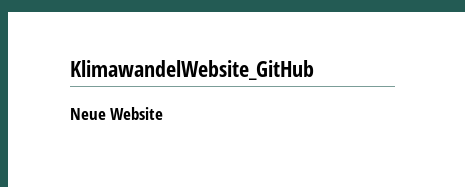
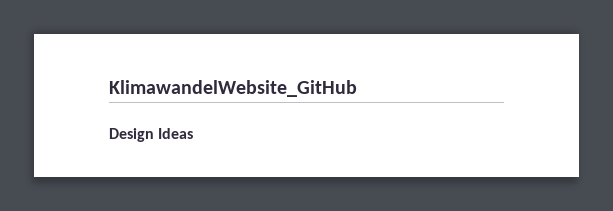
- Neue Website
+ Design Ideas

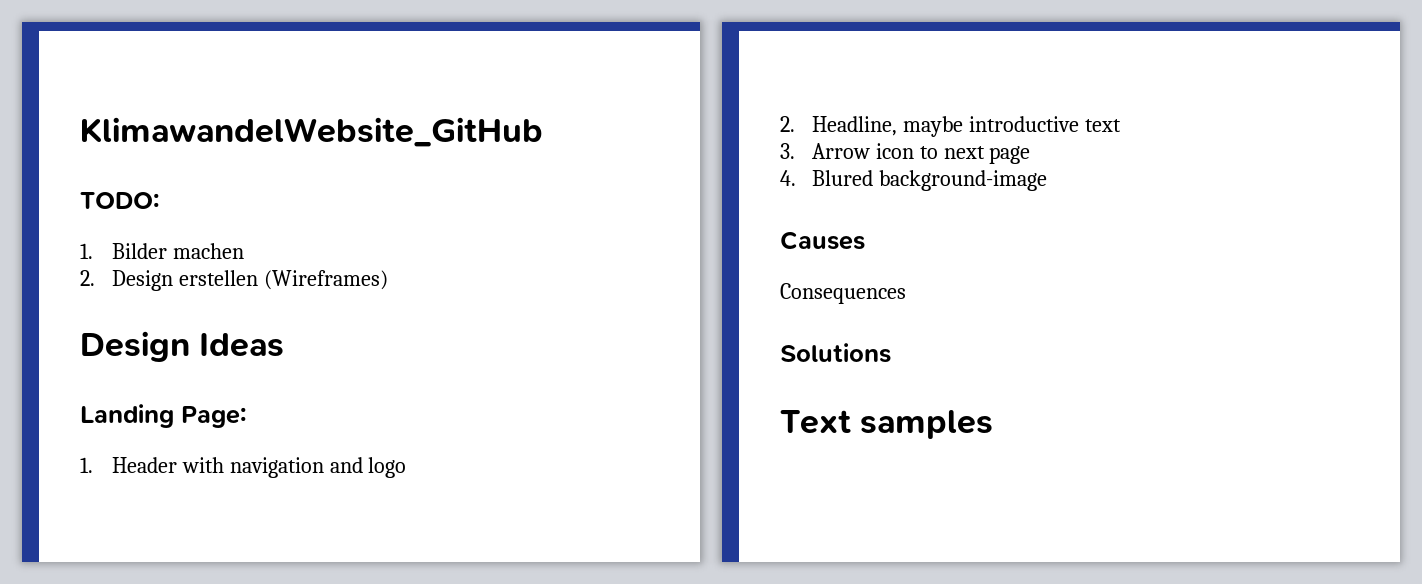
+ TODO:
+ 1. Bilder machen
+ 2. Design erstellen (Wireframes)
  Design Ideas
+ Landing Page:
+ 1. Header with navigation and logo
+ 2. Headline, maybe introductive text
+ 3. Arrow icon to next page
+ 4. Blured background-image
+ Causes
+ Consequences
+ Solutions
+ Text samples

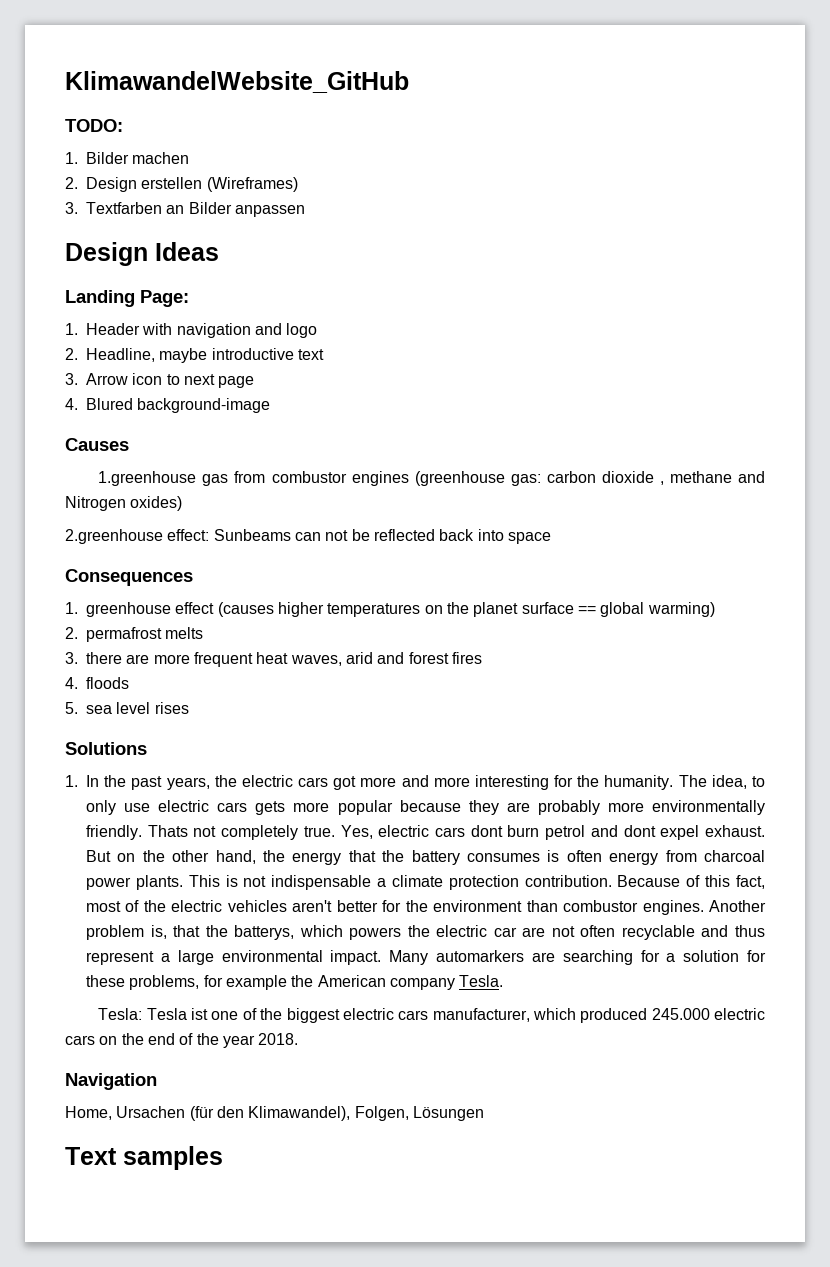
+ 3. Textfarben an Bilder anpassen
+ 1.greenhouse gas from combustor engines (greenhouse gas: carbon dioxide , methane and Nitrogen oxides)
+ 2.greenhouse effect: Sunbeams can not be reflected back into space
  Consequences
+ 1. greenhouse effect (causes higher temperatures on the planet surface == global warming)
+ 2. permafrost melts
+ 3. there are more frequent heat waves, arid and forest fires
+ 4. floods
+ 5. sea level rises
  Solutions
+ 1. In the past years, the electric cars got more and more interesting for the humanity. The idea, to only use electric cars gets more popular because they are probably more environmentally friendly. Thats not completely true. Yes, electric cars dont burn petrol and dont expel exhaust. But on the other hand, the energy that the battery consumes is often energy from charcoal power plants. This is not indispensable a climate protection contribution. Because of this fact, most of the electric vehicles aren't better for the environment than combustor engines. Another problem is, that the batterys, which powers the electric car are not often recyclable and thus represent a large environmental impact. Many automarkers are searching for a solution for these problems, for example the American company Tesla.
+ Tesla: Tesla ist one of the biggest electric cars manufacturer, which produced 245.000 electric cars on the end of the year 2018.
+ Navigation
+ Home, Ursachen (für den Klimawandel), Folgen, Lösungen

